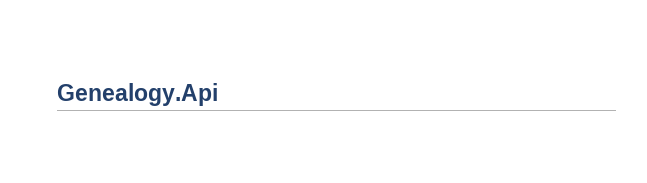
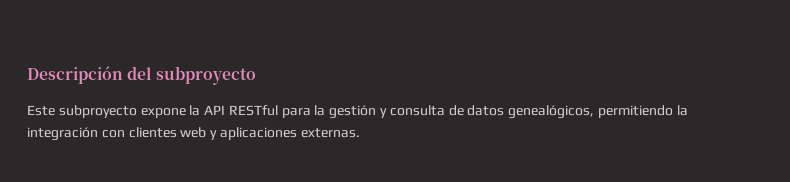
- Genealogy.Api
+ Descripción del subproyecto
+ Este subproyecto expone la API RESTful para la gestión y consulta de datos genealógicos, permitiendo la integración con clientes web y aplicaciones externas.

